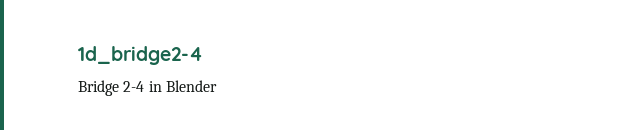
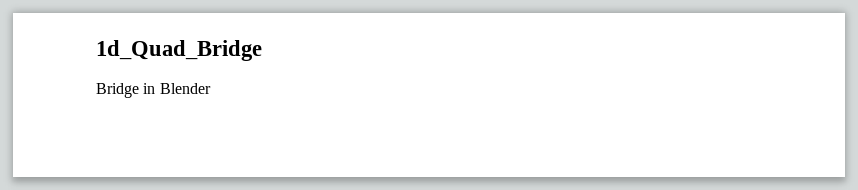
- 1d_bridge2-4
+ 1d_Quad_Bridge
- Bridge 2-4 in Blender
+ Bridge in Blender

